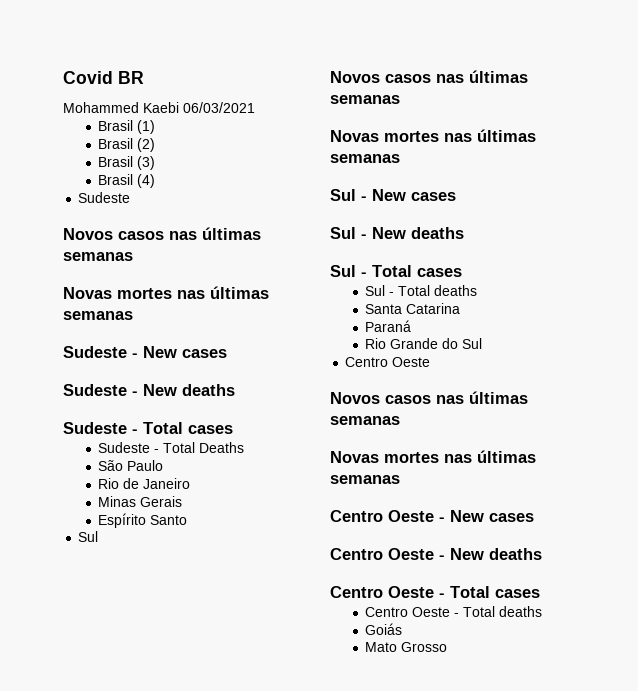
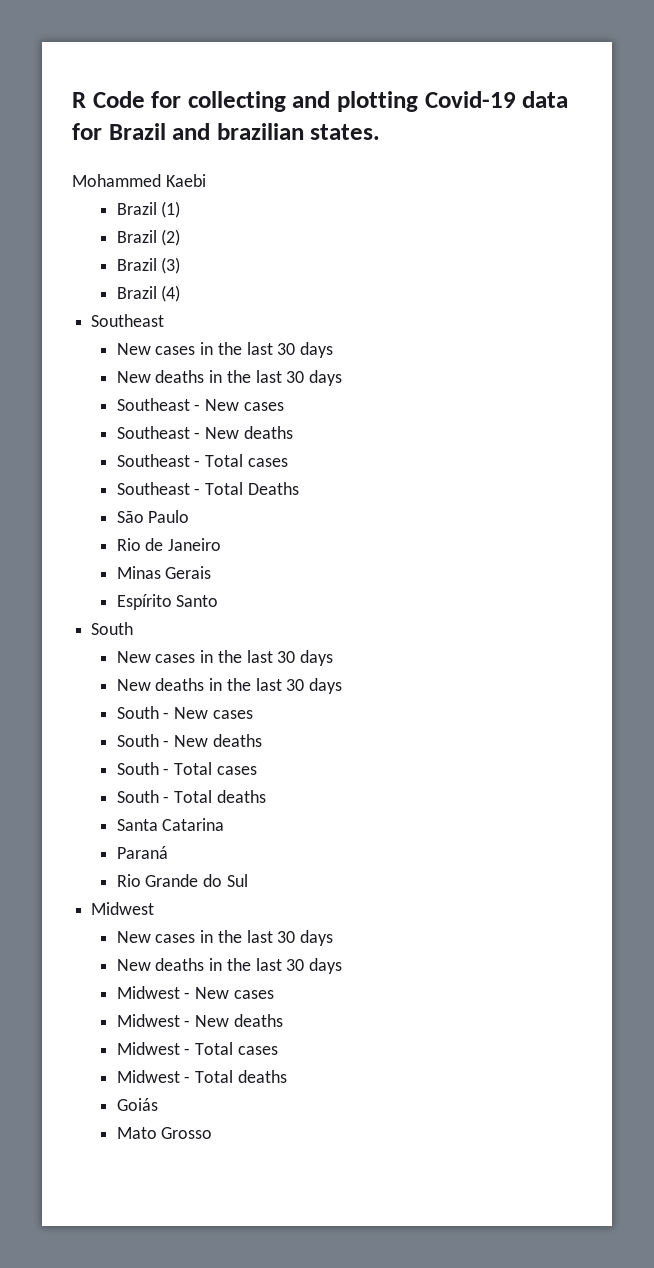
- Covid BR
+ R Code for collecting and plotting Covid-19 data for Brazil and brazilian states.
- Mohammed Kaebi 06/03/2021
- Brasil (1)
+ Mohammed Kaebi
+ Brazil (1)
- Brasil (2)
+ Brazil (2)
- Brasil (3)
+ Brazil (3)
- Brasil (4)
- Sudeste
- Novos casos nas últimas semanas
- Novas mortes nas últimas semanas
- Sudeste - New cases
- Sudeste - New deaths
- Sudeste - Total cases
- Sudeste - Total Deaths
+ Brazil (4)
+ Southeast
+ New cases in the last 30 days
+ New deaths in the last 30 days
+ Southeast - New cases
+ Southeast - New deaths
+ Southeast - Total cases
+ Southeast - Total Deaths
  Espírito Santo
- Sul
- Novos casos nas últimas semanas
- Novas mortes nas últimas semanas
- Sul - New cases
- Sul - New deaths
- Sul - Total cases
- Sul - Total deaths
+ South
+ New cases in the last 30 days
+ New deaths in the last 30 days
+ South - New cases
+ South - New deaths
+ South - Total cases
+ South - Total deaths
  Rio Grande do Sul
- Centro Oeste
- Novos casos nas últimas semanas
- Novas mortes nas últimas semanas
- Centro Oeste - New cases
- Centro Oeste - New deaths
- Centro Oeste - Total cases
- Centro Oeste - Total deaths
+ Midwest
+ New cases in the last 30 days
+ New deaths in the last 30 days
+ Midwest - New cases
+ Midwest - New deaths
+ Midwest - Total cases
+ Midwest - Total deaths

